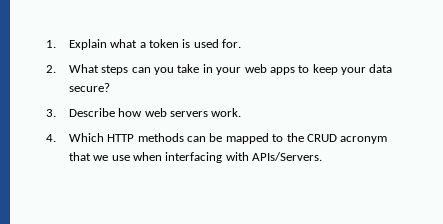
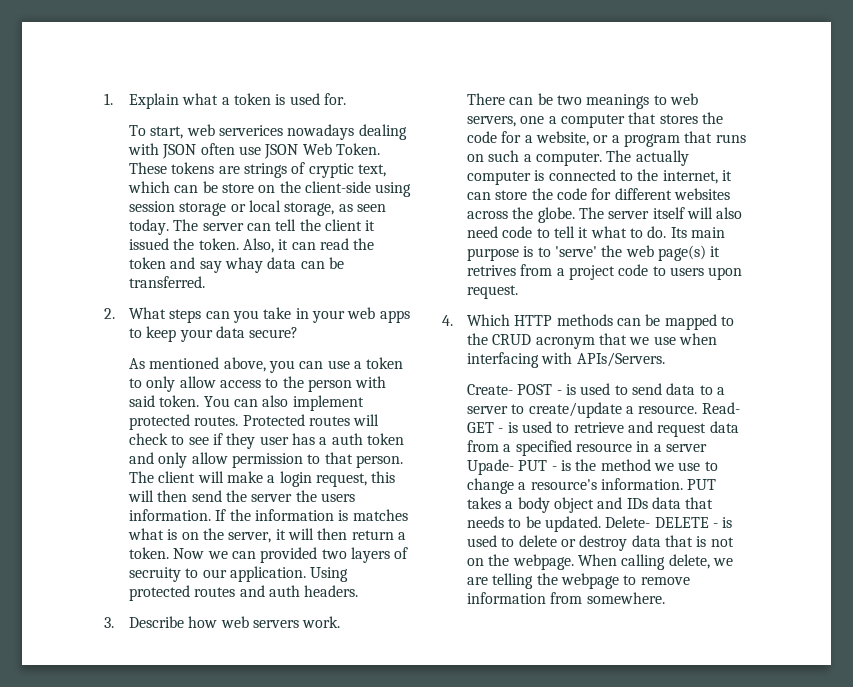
+ To start, web serverices nowadays dealing with JSON often use JSON Web Token. These tokens are strings of cryptic text, which can be store on the client-side using session storage or local storage, as seen today. The server can tell the client it issued the token. Also, it can read the token and say whay data can be transferred.
+ As mentioned above, you can use a token to only allow access to the person with said token. You can also implement protected routes. Protected routes will check to see if they user has a auth token and only allow permission to that person. The client will make a login request, this will then send the server the users information. If the information is matches what is on the server, it will then return a token. Now we can provided two layers of secruity to our application. Using protected routes and auth headers.
+ There can be two meanings to web servers, one a computer that stores the code for a website, or a program that runs on such a computer. The actually computer is connected to the internet, it can store the code for different websites across the globe. The server itself will also need code to tell it what to do. Its main purpose is to 'serve' the web page(s) it retrives from a project code to users upon request.
+ Create- POST - is used to send data to a server to create/update a resource. Read- GET - is used to retrieve and request data from a specified resource in a server Upade- PUT - is the method we use to change a resource's information. PUT takes a body object and IDs data that needs to be updated. Delete- DELETE - is used to delete or destroy data that is not on the webpage. When calling delete, we are telling the webpage to remove information from somewhere.

